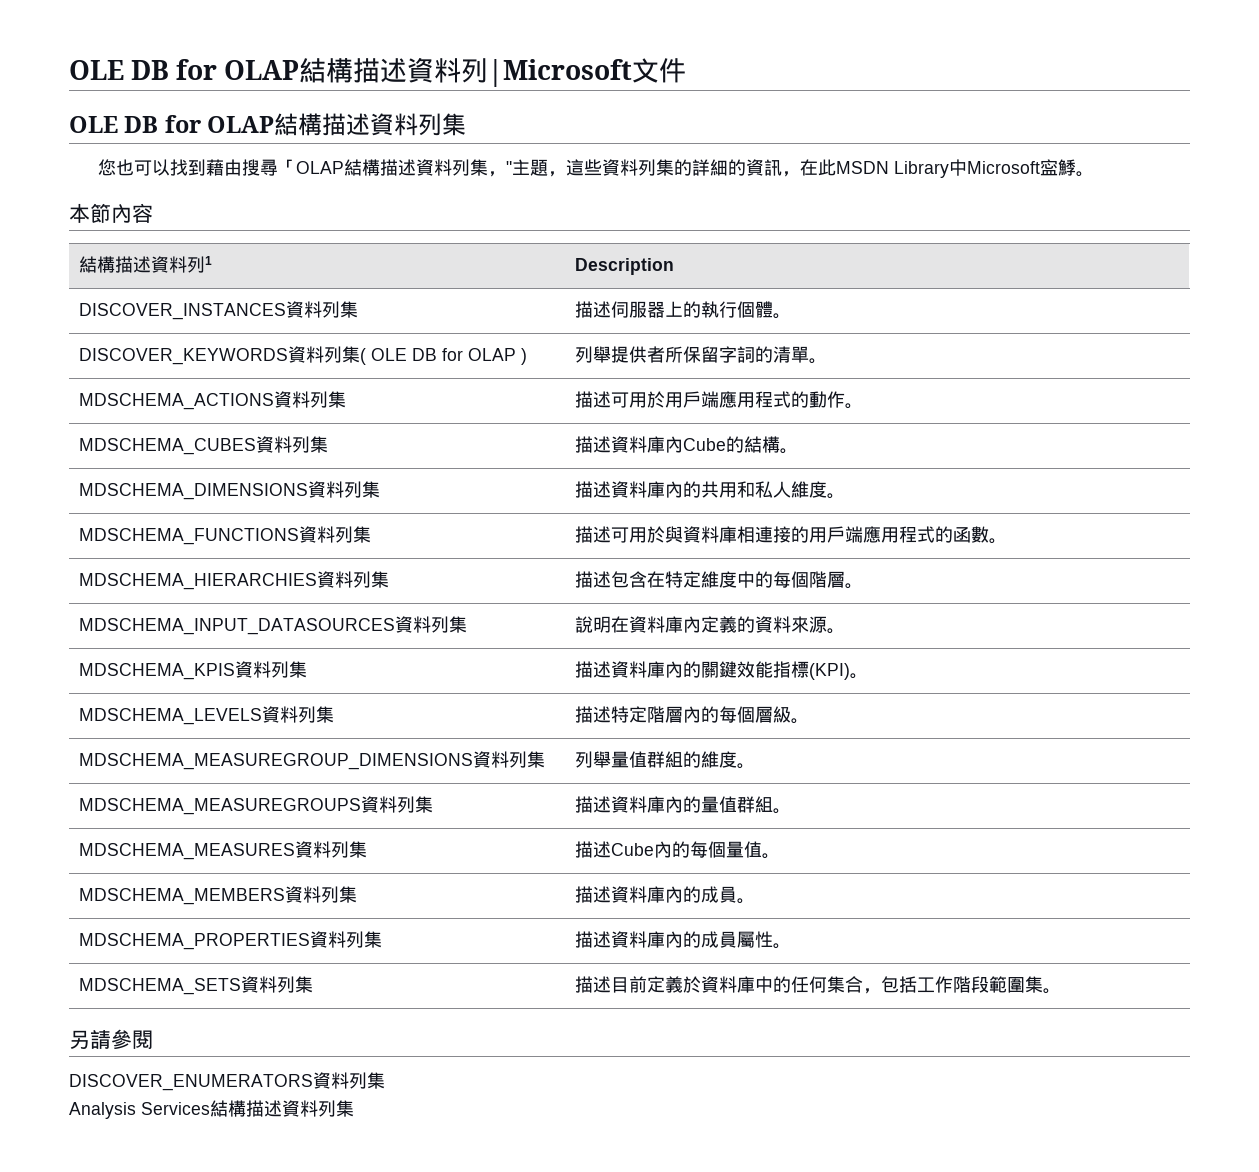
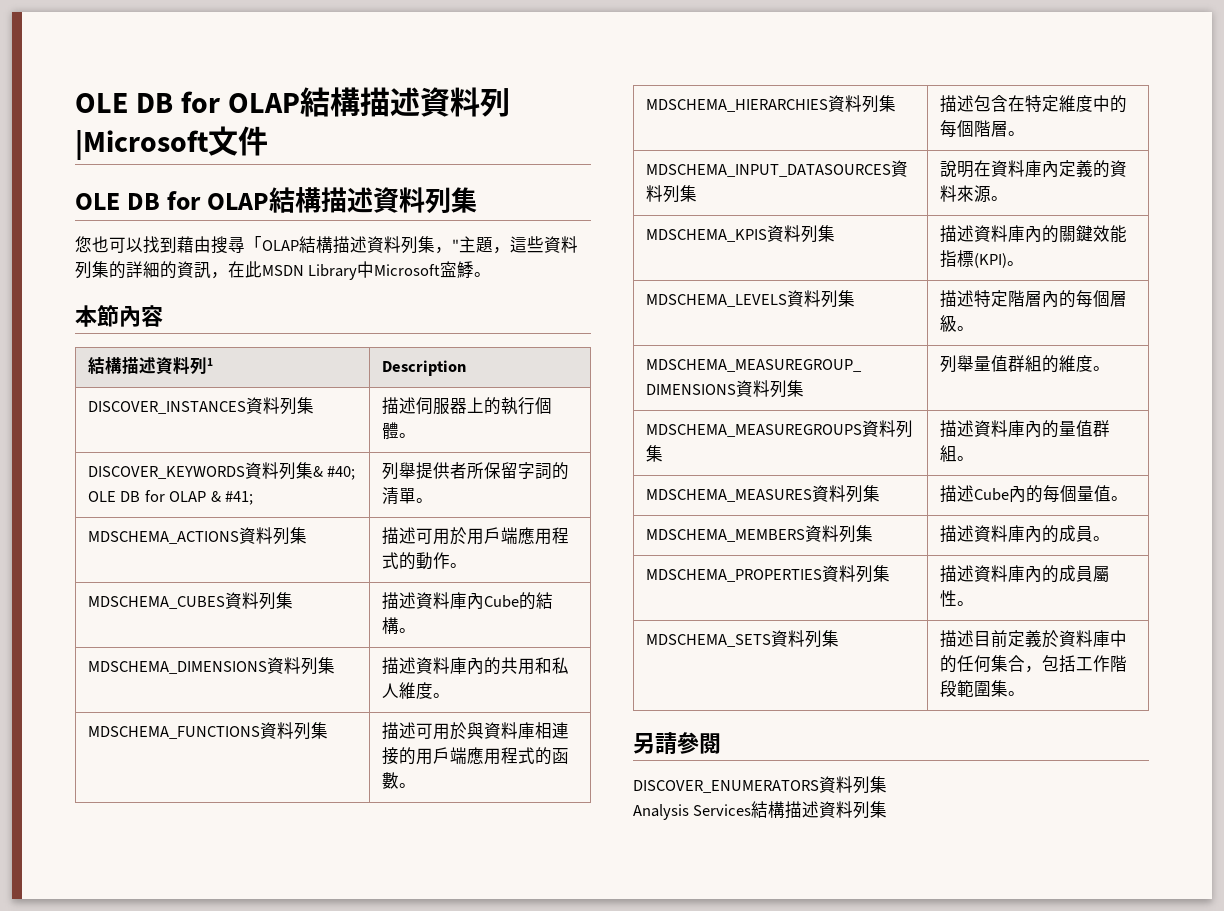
- DISCOVER_KEYWORDS資料列集( OLE DB for OLAP ) | 列舉提供者所保留字詞的清單。
+ DISCOVER_KEYWORDS資料列集& #40; OLE DB for OLAP & #41; | 列舉提供者所保留字詞的清單。

